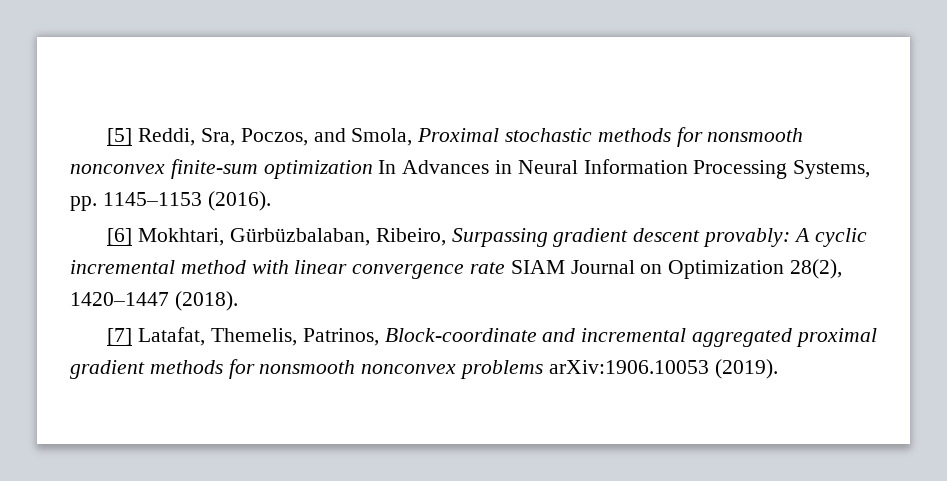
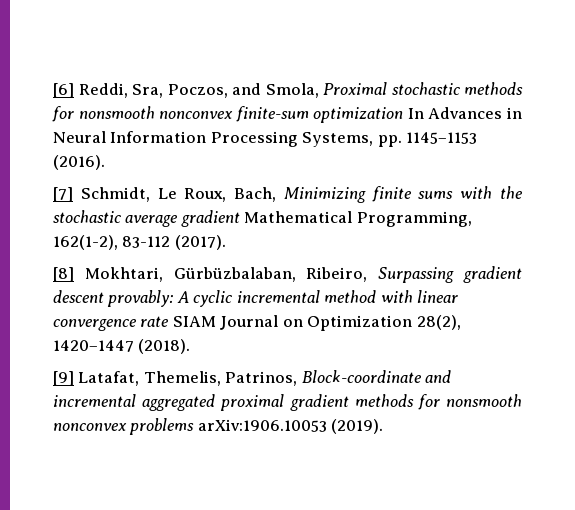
- [5] Reddi, Sra, Poczos, and Smola, Proximal stochastic methods for nonsmooth nonconvex finite-sum optimization In Advances in Neural Information Processing Systems, pp. 1145–1153 (2016).
+ [6] Reddi, Sra, Poczos, and Smola, Proximal stochastic methods for nonsmooth nonconvex finite-sum optimization In Advances in Neural Information Processing Systems, pp. 1145–1153 (2016).
- [6] Mokhtari, Gürbüzbalaban, Ribeiro, Surpassing gradient descent provably: A cyclic incremental method with linear convergence rate SIAM Journal on Optimization 28(2), 1420–1447 (2018).
+ [7] Schmidt, Le Roux, Bach, Minimizing finite sums with the stochastic average gradient Mathematical Programming, 162(1-2), 83-112 (2017).
+ [8] Mokhtari, Gürbüzbalaban, Ribeiro, Surpassing gradient descent provably: A cyclic incremental method with linear convergence rate SIAM Journal on Optimization 28(2), 1420–1447 (2018).
- [7] Latafat, Themelis, Patrinos, Block-coordinate and incremental aggregated proximal gradient methods for nonsmooth nonconvex problems arXiv:1906.10053 (2019).
+ [9] Latafat, Themelis, Patrinos, Block-coordinate and incremental aggregated proximal gradient methods for nonsmooth nonconvex problems arXiv:1906.10053 (2019).

